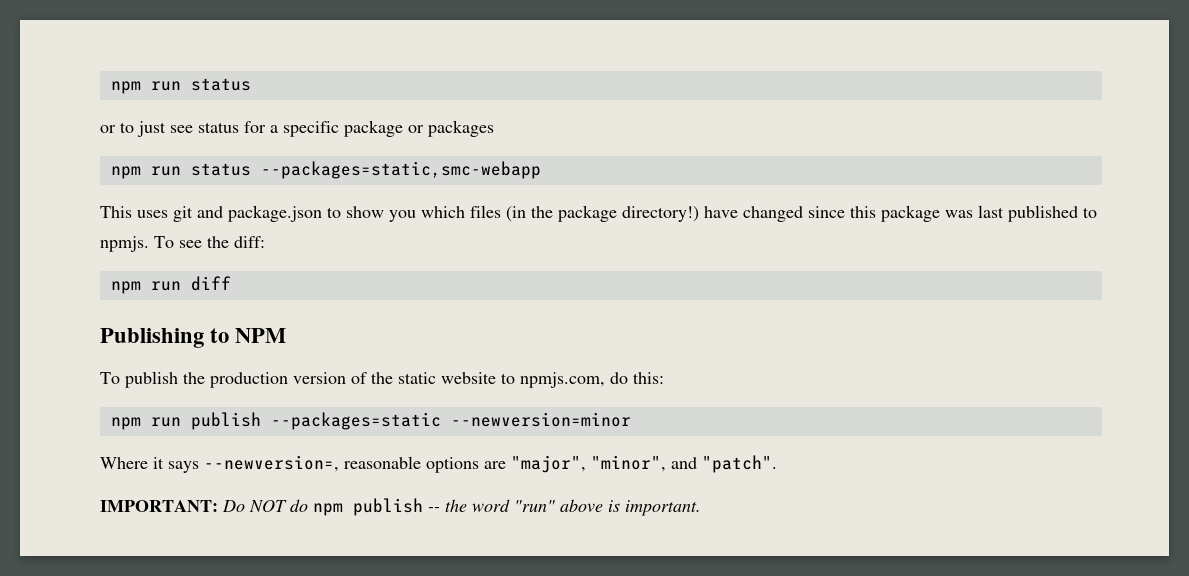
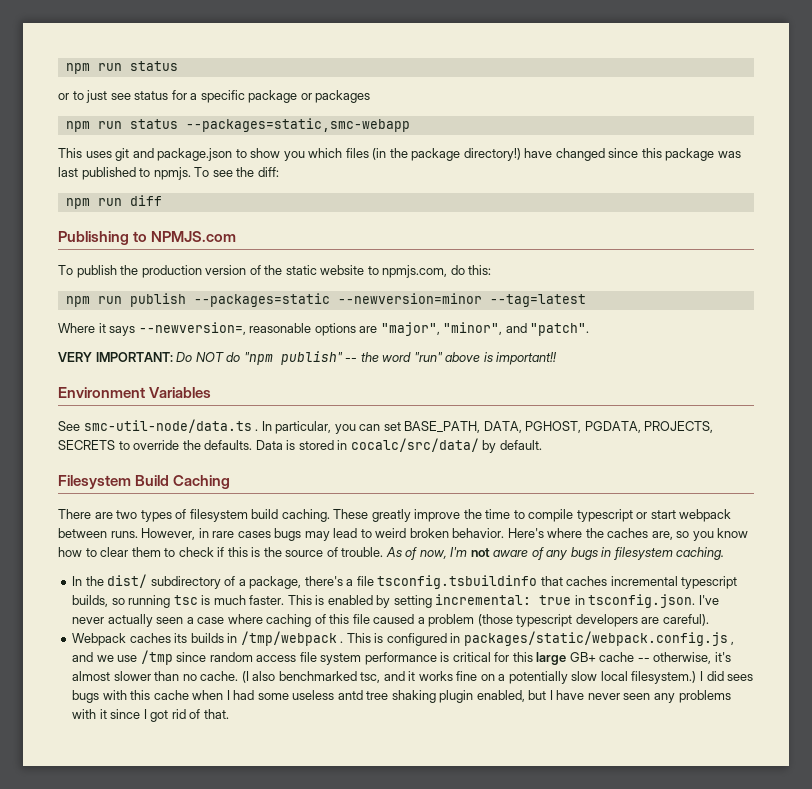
- Publishing to NPM
+ Publishing to NPMJS.com
- npm run publish --packages=static --newversion=minor
+ npm run publish --packages=static --newversion=minor --tag=latest
- IMPORTANT: Do NOT do npm publish -- the word "run" above is important.
+ VERY IMPORTANT: Do NOT do "npm publish" -- the word "run" above is important!!
+ Environment Variables
+ See smc-util-node/data.ts . In particular, you can set BASE_PATH, DATA, PGHOST, PGDATA, PROJECTS, SECRETS to override the defaults. Data is stored in cocalc/src/data/ by default.
+ Filesystem Build Caching
+ There are two types of filesystem build caching. These greatly improve the time to compile typescript or start webpack between runs. However, in rare cases bugs may lead to weird broken behavior. Here's where the caches are, so you know how to clear them to check if this is the source of trouble. As of now, I'm not aware of any bugs in filesystem caching.
+ In the dist/ subdirectory of a package, there's a file tsconfig.tsbuildinfo that caches incremental typescript builds, so running tsc is much faster. This is enabled by setting incremental: true in tsconfig.json. I've never actually seen a case where caching of this file caused a problem (those typescript developers are careful).
+ Webpack caches its builds in /tmp/webpack . This is configured in packages/static/webpack.config.js , and we use /tmp since random access file system performance is critical for this large GB+ cache -- otherwise, it's almost slower than no cache. (I also benchmarked tsc, and it works fine on a potentially slow local filesystem.) I did sees bugs with this cache when I had some useless antd tree shaking plugin enabled, but I have never seen any problems with it since I got rid of that.

